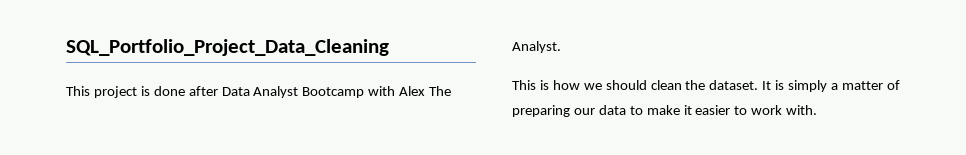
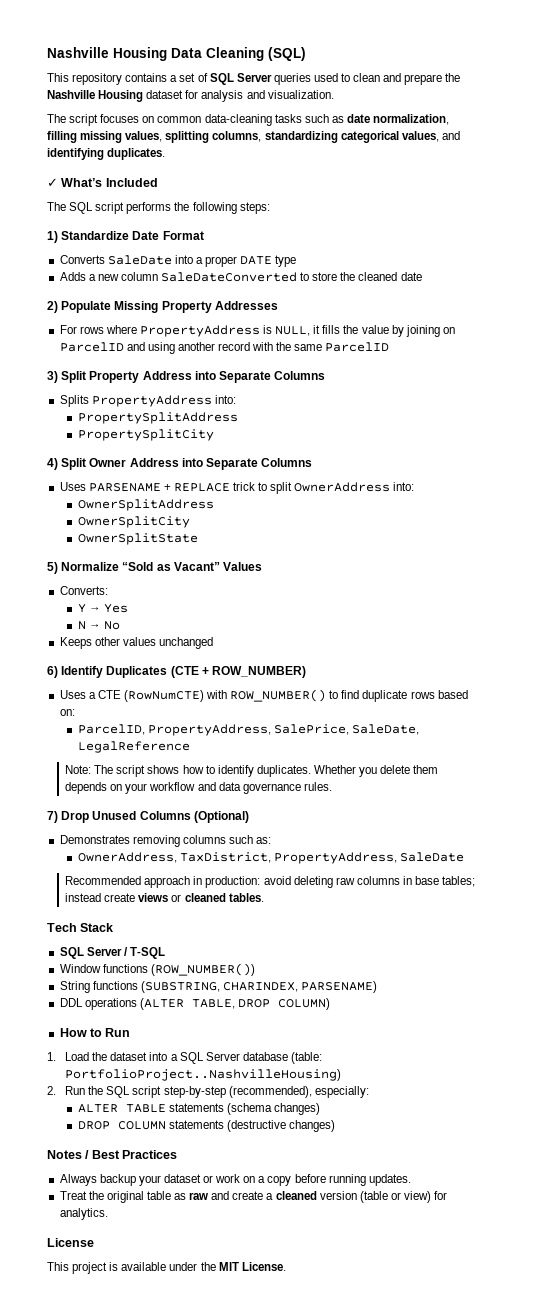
- SQL_Portfolio_Project_Data_Cleaning
- This project is done after Data Analyst Bootcamp with Alex The Analyst.
- This is how we should clean the dataset. It is simply a matter of preparing our data to make it easier to work with.
+ Nashville Housing Data Cleaning (SQL)
+ This repository contains a set of SQL Server queries used to clean and prepare the Nashville Housing dataset for analysis and visualization.
+ The script focuses on common data-cleaning tasks such as date normalization, filling missing values, splitting columns, standardizing categorical values, and identifying duplicates.
+ ✓ What’s Included
+ The SQL script performs the following steps:
+ 1) Standardize Date Format
+ Converts SaleDate into a proper DATE type
+ Adds a new column SaleDateConverted to store the cleaned date
+ 2) Populate Missing Property Addresses
+ For rows where PropertyAddress is NULL, it fills the value by joining on ParcelID and using another record with the same ParcelID
+ 3) Split Property Address into Separate Columns
+ Splits PropertyAddress into:
+ PropertySplitAddress
+ PropertySplitCity
+ 4) Split Owner Address into Separate Columns
+ Uses PARSENAME + REPLACE trick to split OwnerAddress into:
+ OwnerSplitAddress
+ OwnerSplitCity
+ OwnerSplitState
+ 5) Normalize “Sold as Vacant” Values
+ Converts:
+ Y → Yes
+ N → No
+ Keeps other values unchanged
+ 6) Identify Duplicates (CTE + ROW_NUMBER)
+ Uses a CTE (RowNumCTE) with ROW_NUMBER() to find duplicate rows based on:
+ ParcelID, PropertyAddress, SalePrice, SaleDate, LegalReference
+ Note: The script shows how to identify duplicates. Whether you delete them depends on your workflow and data governance rules.
+ 7) Drop Unused Columns (Optional)
+ Demonstrates removing columns such as:
+ OwnerAddress, TaxDistrict, PropertyAddress, SaleDate
+ Recommended approach in production: avoid deleting raw columns in base tables; instead create views or cleaned tables.
+ Tech Stack
+ SQL Server / T-SQL
+ Window functions (ROW_NUMBER())
+ String functions (SUBSTRING, CHARINDEX, PARSENAME)
+ DDL operations (ALTER TABLE, DROP COLUMN)
+ How to Run
+ 1. Load the dataset into a SQL Server database (table: PortfolioProject..NashvilleHousing)
+ 2. Run the SQL script step-by-step (recommended), especially:
+ ALTER TABLE statements (schema changes)
+ DROP COLUMN statements (destructive changes)
+ Notes / Best Practices
+ Always backup your dataset or work on a copy before running updates.
+ Treat the original table as raw and create a cleaned version (table or view) for analytics.
+ License
+ This project is available under the MIT License.

